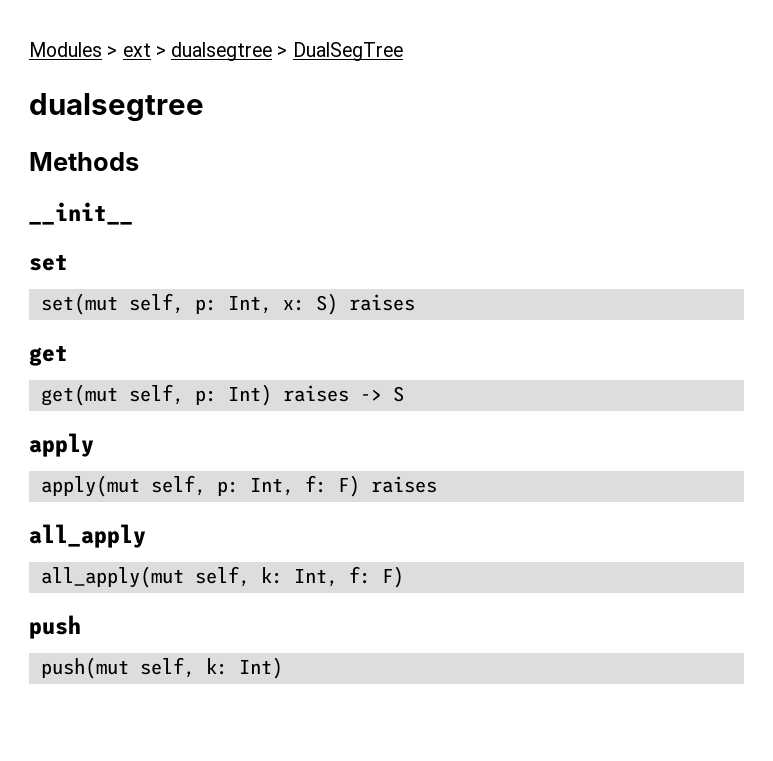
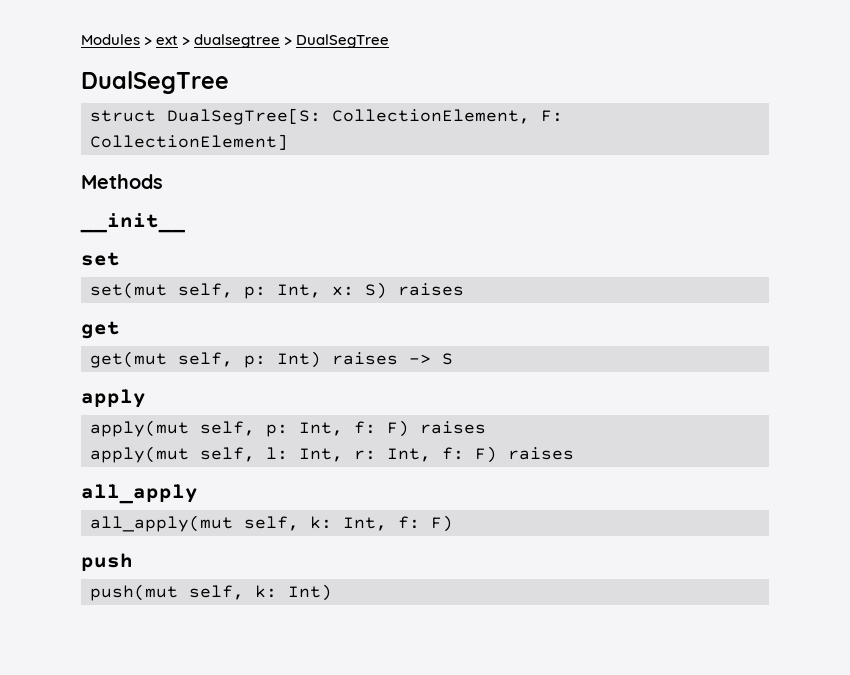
  Modules > ext > dualsegtree > DualSegTree
- dualsegtree
+ DualSegTree
+ struct DualSegTree[S: CollectionElement, F: CollectionElement]
+ apply(mut self, l: Int, r: Int, f: F) raises

